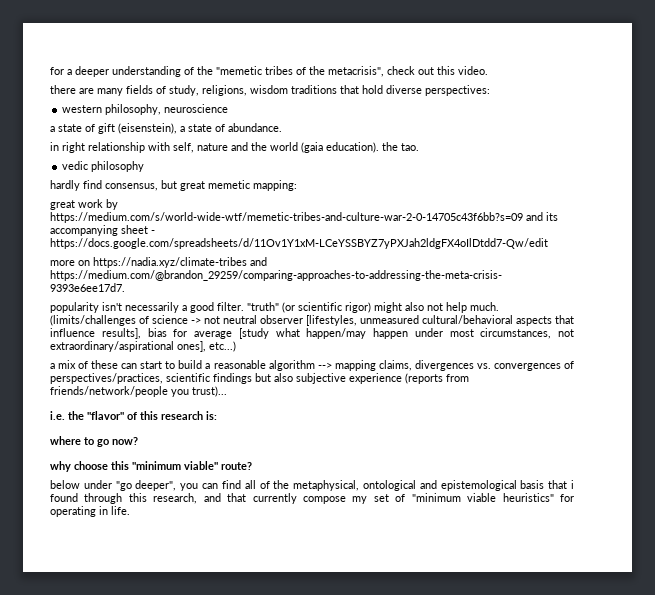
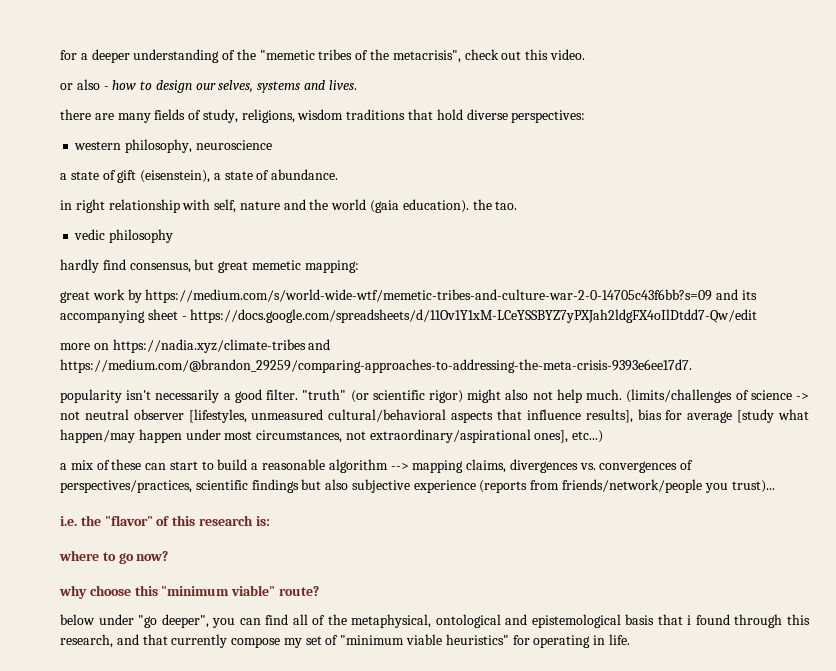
+ or also - how to design our selves, systems and lives.

